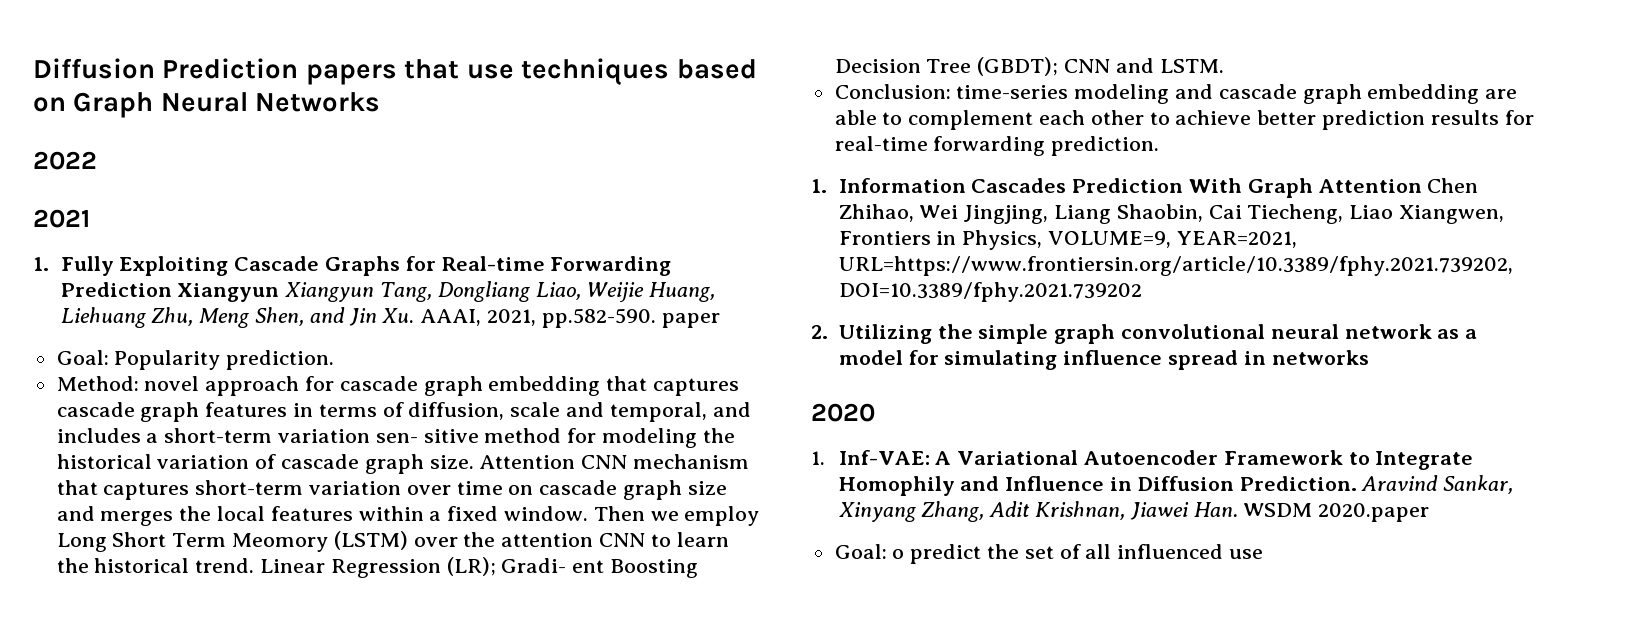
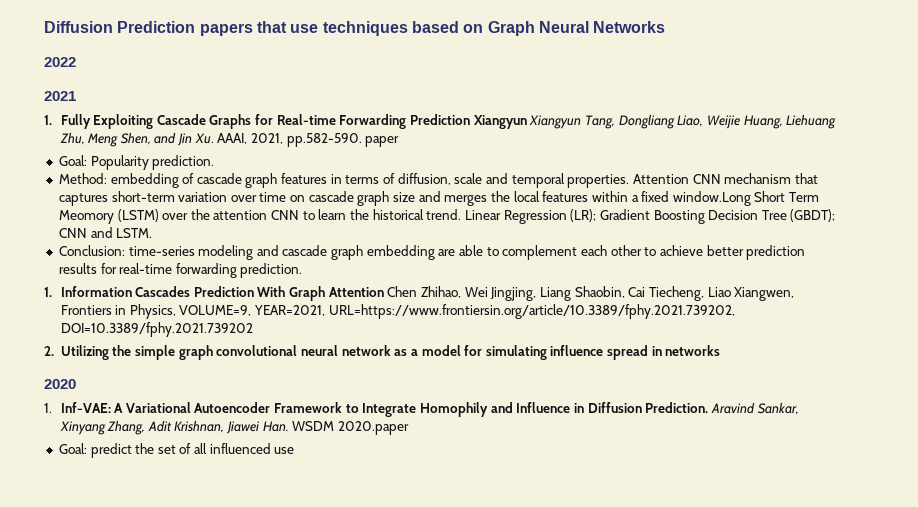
- Method: novel approach for cascade graph embedding that captures cascade graph features in terms of diffusion, scale and temporal, and includes a short-term variation sen- sitive method for modeling the historical variation of cascade graph size.
+ Method: embedding of cascade graph features in terms of diffusion, scale and temporal properties.
- Attention CNN mechanism that captures short-term variation over time on cascade graph size and merges the local features within a fixed window. Then we employ Long Short Term Meomory (LSTM) over the attention CNN to learn the historical trend.
+ Attention CNN mechanism that captures short-term variation over time on cascade graph size and merges the local features within a fixed window.Long Short Term Meomory (LSTM) over the attention CNN to learn the historical trend.
- Linear Regression (LR); Gradi- ent Boosting Decision Tree (GBDT); CNN and LSTM.
+ Linear Regression (LR); Gradient Boosting Decision Tree (GBDT); CNN and LSTM.
- Goal: o predict the set of all influenced use
+ Goal: predict the set of all influenced use

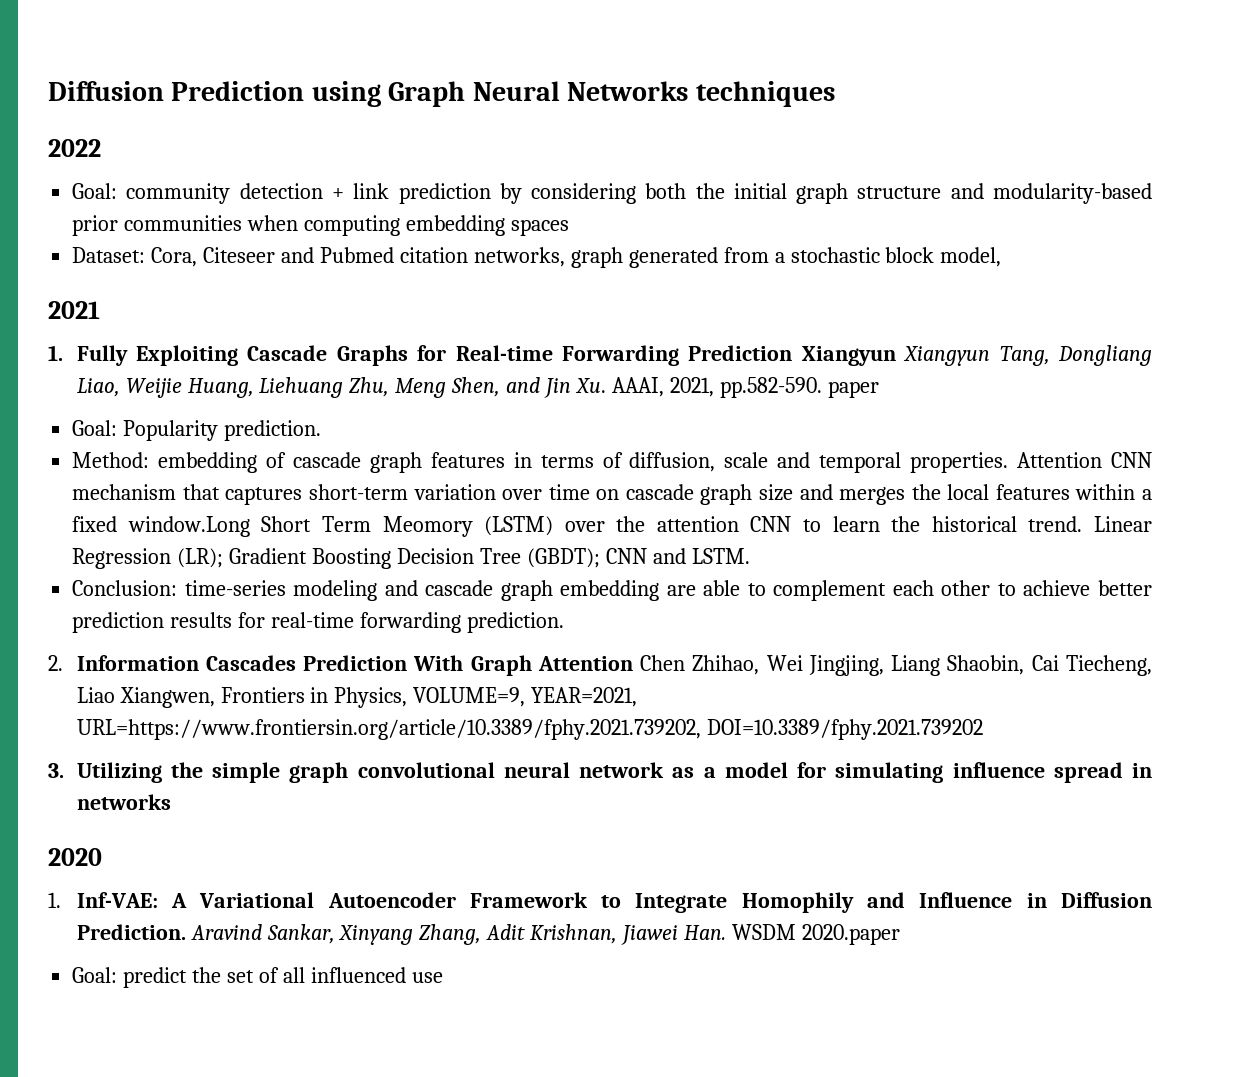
- Diffusion Prediction papers that use techniques based on Graph Neural Networks
+ Diffusion Prediction using Graph Neural Networks techniques
+ Goal: community detection + link prediction by considering both the initial graph structure and modularity-based prior communities when computing embedding spaces
+ Dataset: Cora, Citeseer and Pubmed citation networks, graph generated from a stochastic block model,
- 1. Information Cascades Prediction With Graph Attention Chen Zhihao, Wei Jingjing, Liang Shaobin, Cai Tiecheng, Liao Xiangwen, Frontiers in Physics, VOLUME=9, YEAR=2021, URL=https://www.frontiersin.org/article/10.3389/fphy.2021.739202, DOI=10.3389/fphy.2021.739202
+ 2. Information Cascades Prediction With Graph Attention Chen Zhihao, Wei Jingjing, Liang Shaobin, Cai Tiecheng, Liao Xiangwen, Frontiers in Physics, VOLUME=9, YEAR=2021, URL=https://www.frontiersin.org/article/10.3389/fphy.2021.739202, DOI=10.3389/fphy.2021.739202
- 2. Utilizing the simple graph convolutional neural network as a model for simulating influence spread in networks
+ 3. Utilizing the simple graph convolutional neural network as a model for simulating influence spread in networks

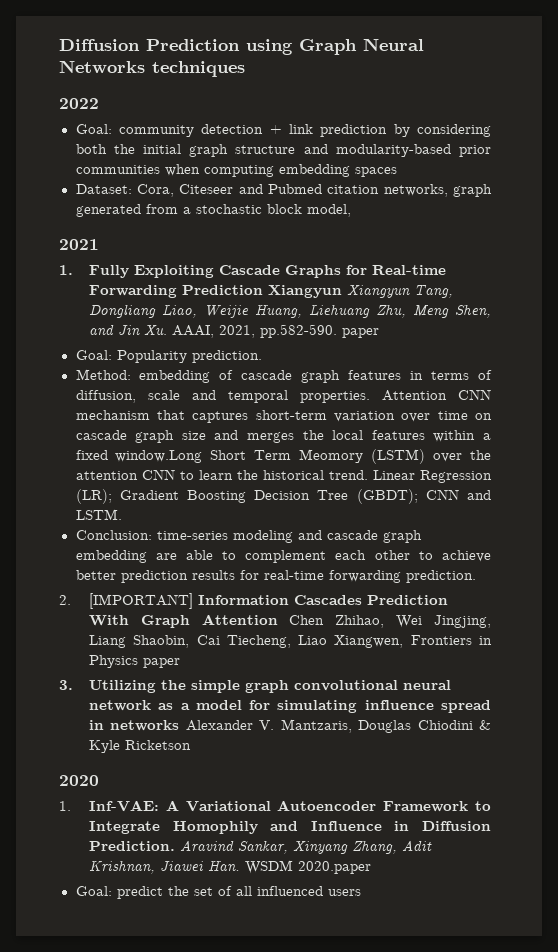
- 2. Information Cascades Prediction With Graph Attention Chen Zhihao, Wei Jingjing, Liang Shaobin, Cai Tiecheng, Liao Xiangwen, Frontiers in Physics, VOLUME=9, YEAR=2021, URL=https://www.frontiersin.org/article/10.3389/fphy.2021.739202, DOI=10.3389/fphy.2021.739202
+ 2. [IMPORTANT] Information Cascades Prediction With Graph Attention Chen Zhihao, Wei Jingjing, Liang Shaobin, Cai Tiecheng, Liao Xiangwen, Frontiers in Physics paper
- 3. Utilizing the simple graph convolutional neural network as a model for simulating influence spread in networks
+ 3. Utilizing the simple graph convolutional neural network as a model for simulating influence spread in networks Alexander V. Mantzaris, Douglas Chiodini & Kyle Ricketson
- Goal: predict the set of all influenced use
+ Goal: predict the set of all influenced users

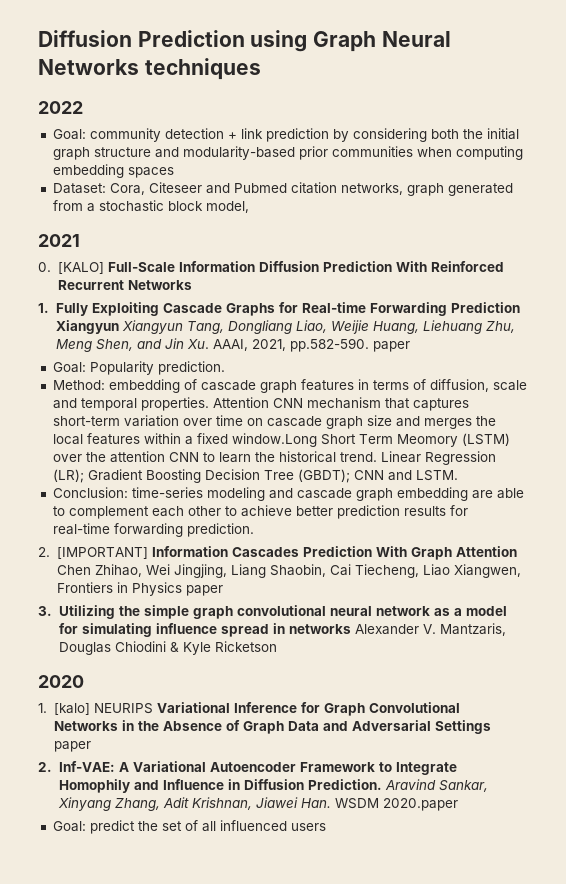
+ 0. [KALO] Full-Scale Information Diffusion Prediction With Reinforced Recurrent Networks
- 1. Inf-VAE: A Variational Autoencoder Framework to Integrate Homophily and Influence in Diffusion Prediction.
+ 1. [kalo] NEURIPS Variational Inference for Graph Convolutional Networks in the Absence of Graph Data and Adversarial Settings paper
+ 2. Inf-VAE: A Variational Autoencoder Framework to Integrate Homophily and Influence in Diffusion Prediction.

